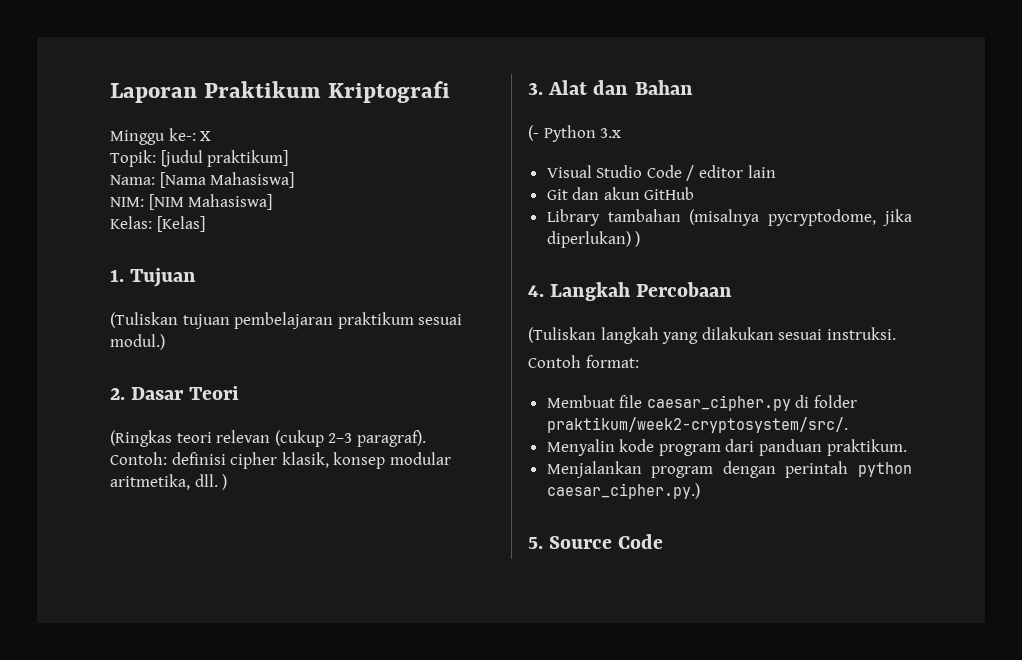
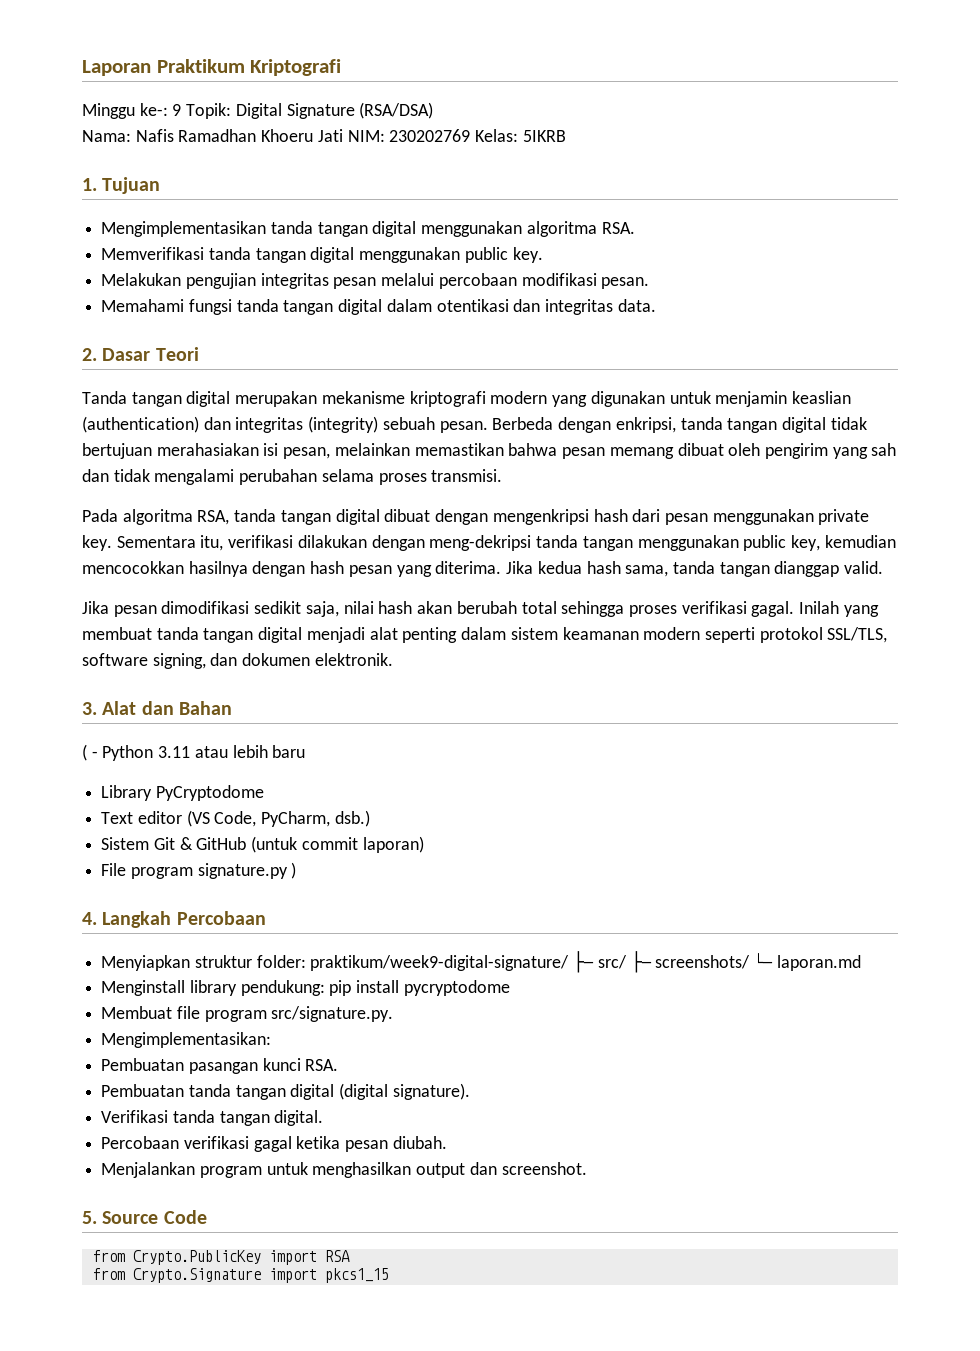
- Minggu ke-: X
- Topik: [judul praktikum]
- Nama: [Nama Mahasiswa]
- NIM: [NIM Mahasiswa]
- Kelas: [Kelas]
+ Minggu ke-: 9 Topik: Digital Signature (RSA/DSA)
+ Nama: Nafis Ramadhan Khoeru Jati NIM: 230202769 Kelas: 5IKRB
  1. Tujuan
- (Tuliskan tujuan pembelajaran praktikum sesuai modul.)
+ Mengimplementasikan tanda tangan digital menggunakan algoritma RSA.
+ Memverifikasi tanda tangan digital menggunakan public key.
+ Melakukan pengujian integritas pesan melalui percobaan modifikasi pesan.
+ Memahami fungsi tanda tangan digital dalam otentikasi dan integritas data.
  2. Dasar Teori
- (Ringkas teori relevan (cukup 2–3 paragraf).
- Contoh: definisi cipher klasik, konsep modular aritmetika, dll. )
+ Tanda tangan digital merupakan mekanisme kriptografi modern yang digunakan untuk menjamin keaslian (authentication) dan integritas (integrity) sebuah pesan. Berbeda dengan enkripsi, tanda tangan digital tidak bertujuan merahasiakan isi pesan, melainkan memastikan bahwa pesan memang dibuat oleh pengirim yang sah dan tidak mengalami perubahan selama proses transmisi.
+ Pada algoritma RSA, tanda tangan digital dibuat dengan mengenkripsi hash dari pesan menggunakan private key. Sementara itu, verifikasi dilakukan dengan meng-dekripsi tanda tangan menggunakan public key, kemudian mencocokkan hasilnya dengan hash pesan yang diterima. Jika kedua hash sama, tanda tangan dianggap valid.
+ Jika pesan dimodifikasi sedikit saja, nilai hash akan berubah total sehingga proses verifikasi gagal. Inilah yang membuat tanda tangan digital menjadi alat penting dalam sistem keamanan modern seperti protokol SSL/TLS, software signing, dan dokumen elektronik.
  3. Alat dan Bahan
- (- Python 3.x
- Visual Studio Code / editor lain
- Git dan akun GitHub
- Library tambahan (misalnya pycryptodome, jika diperlukan) )
+ ( - Python 3.11 atau lebih baru
+ Library PyCryptodome
+ Text editor (VS Code, PyCharm, dsb.)
+ Sistem Git & GitHub (untuk commit laporan)
+ File program signature.py )
  4. Langkah Percobaan
- (Tuliskan langkah yang dilakukan sesuai instruksi.
- Contoh format:
- Membuat file caesar_cipher.py di folder praktikum/week2-cryptosystem/src/.
- Menyalin kode program dari panduan praktikum.
- Menjalankan program dengan perintah python caesar_cipher.py.)
+ Menyiapkan struktur folder: praktikum/week9-digital-signature/ ├─ src/ ├─ screenshots/ └─ laporan.md
+ Menginstall library pendukung: pip install pycryptodome
+ Membuat file program src/signature.py.
+ Mengimplementasikan:
+ Pembuatan pasangan kunci RSA.
+ Pembuatan tanda tangan digital (digital signature).
+ Verifikasi tanda tangan digital.
+ Percobaan verifikasi gagal ketika pesan diubah.
+ Menjalankan program untuk menghasilkan output dan screenshot.
  5. Source Code
+ from Crypto.PublicKey import RSA
+ from Crypto.Signature import pkcs1_15

